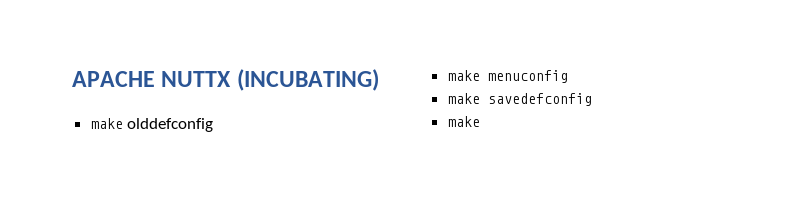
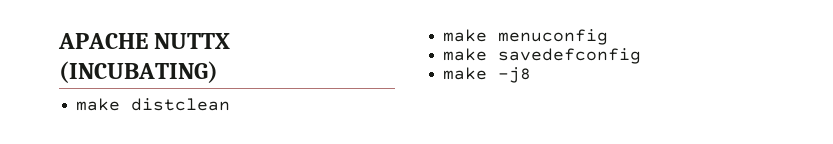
- make olddefconfig
+ make distclean
  make savedefconfig
- make
+ make -j8

